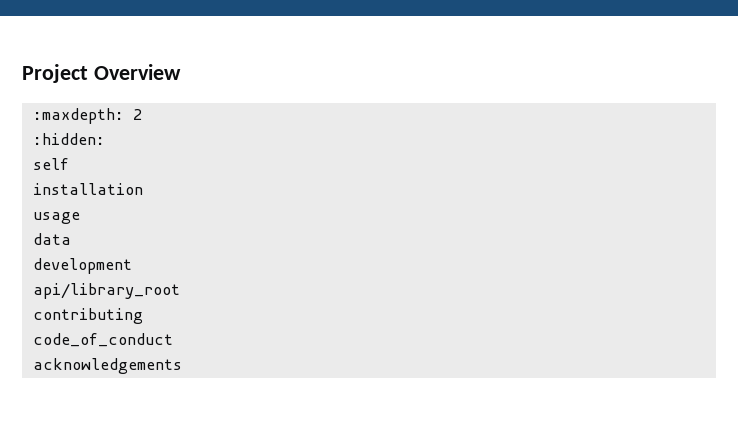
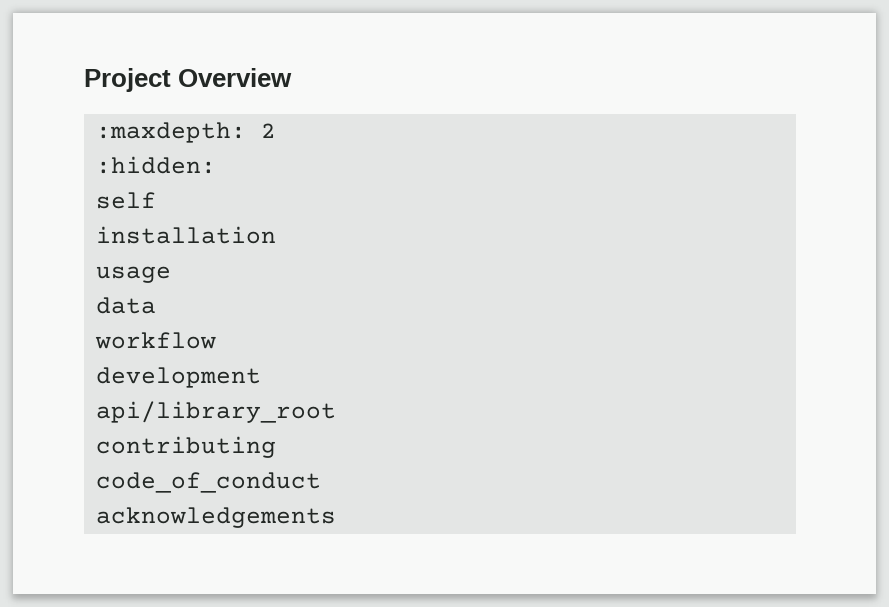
+ workflow

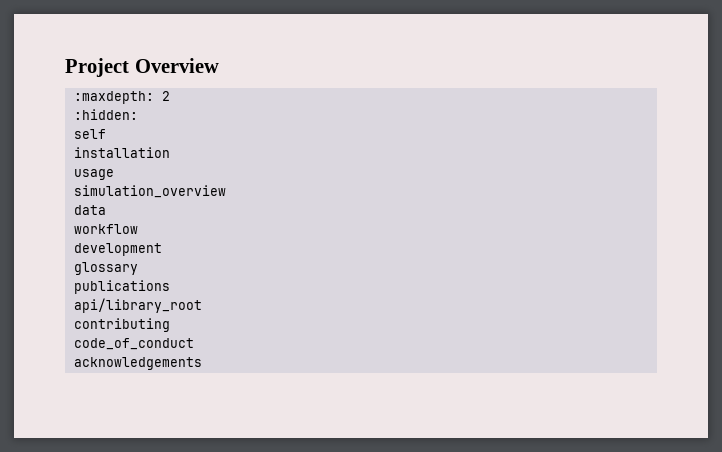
+ simulation_overview
+ glossary
+ publications

